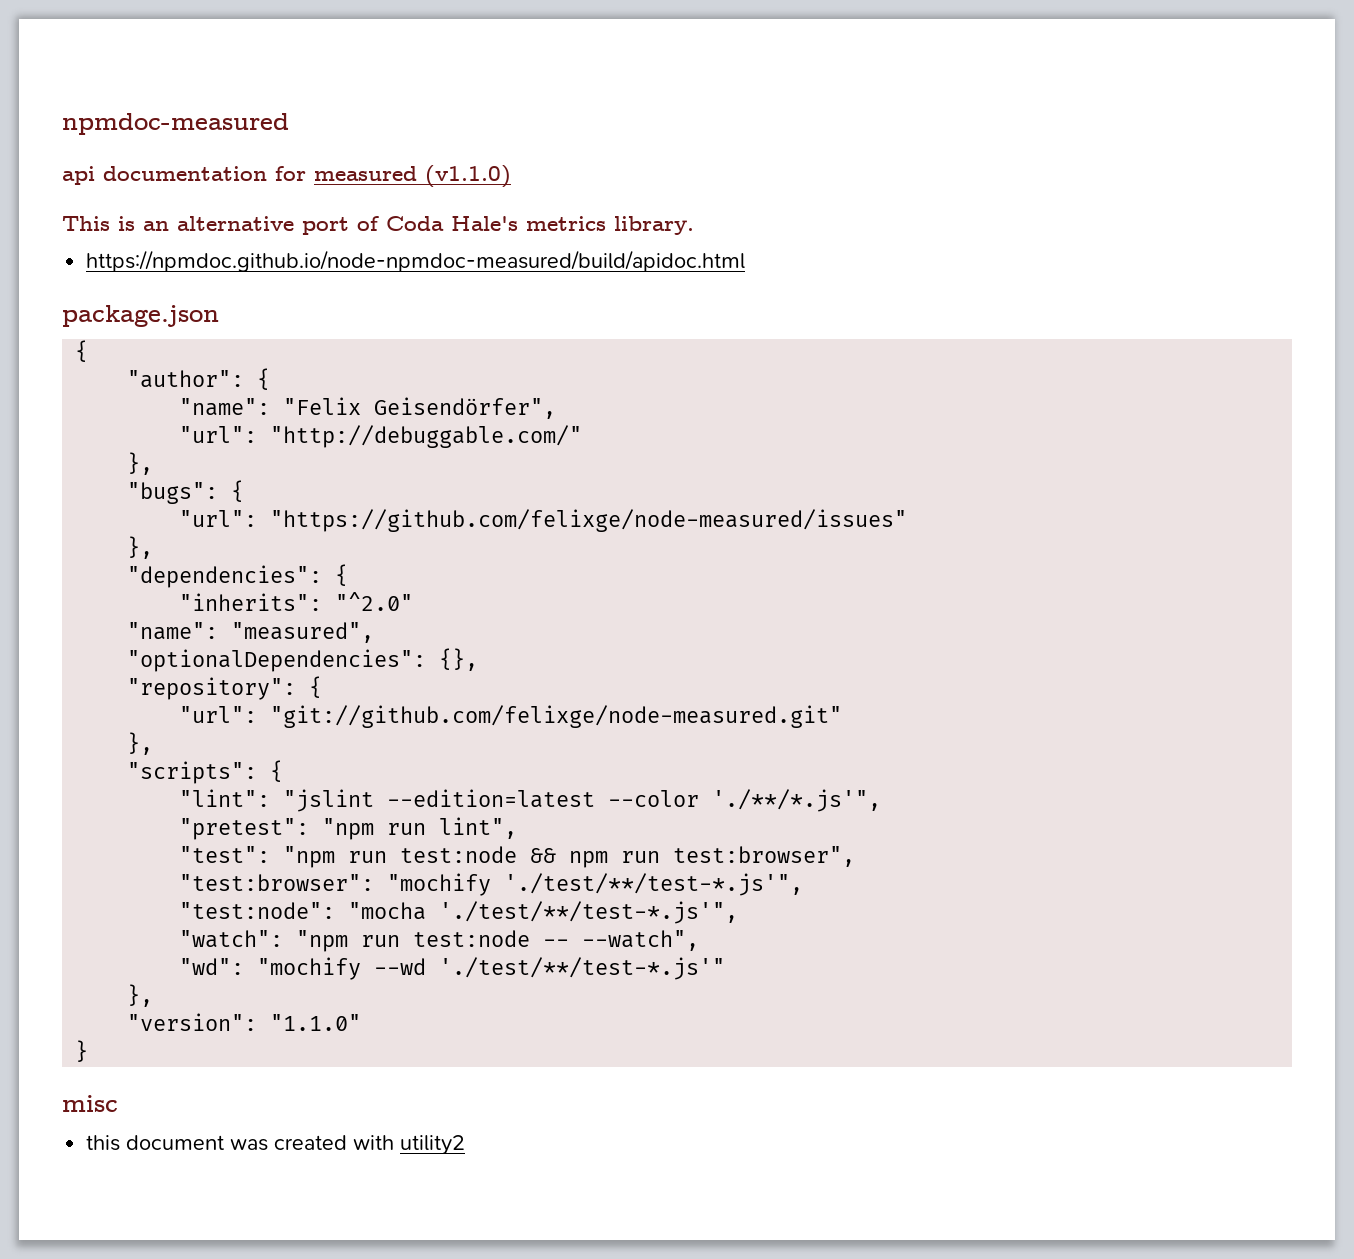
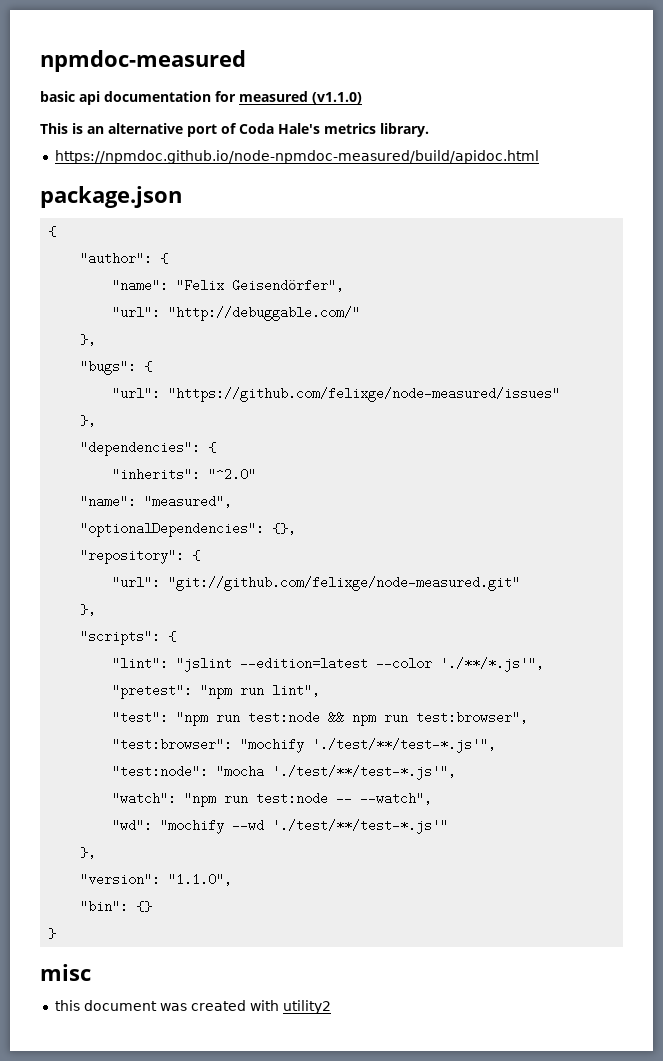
- api documentation for measured (v1.1.0)
+ basic api documentation for measured (v1.1.0)
- "version": "1.1.0"
+ "version": "1.1.0",
+ "bin": {}

